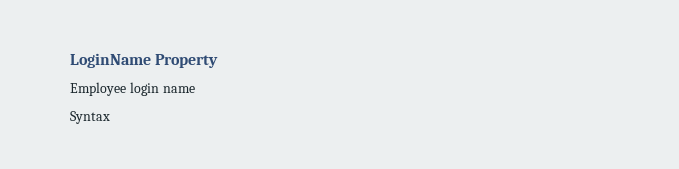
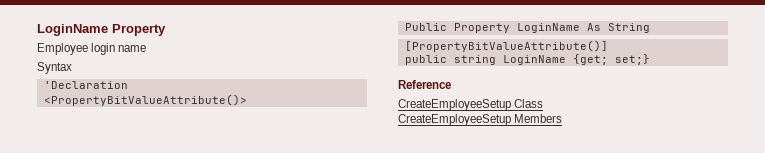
+ 'Declaration
+ <PropertyBitValueAttribute()>
+ Public Property LoginName As String
+ [PropertyBitValueAttribute()]
+ public string LoginName {get; set;}
+ Reference
+ CreateEmployeeSetup Class
+ CreateEmployeeSetup Members

